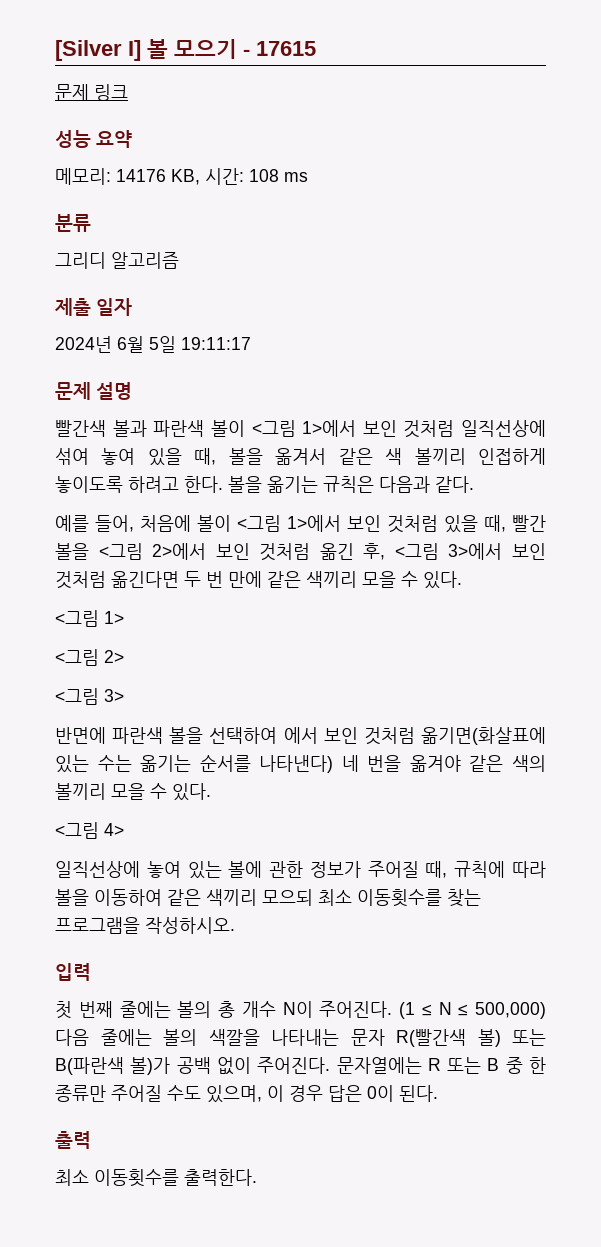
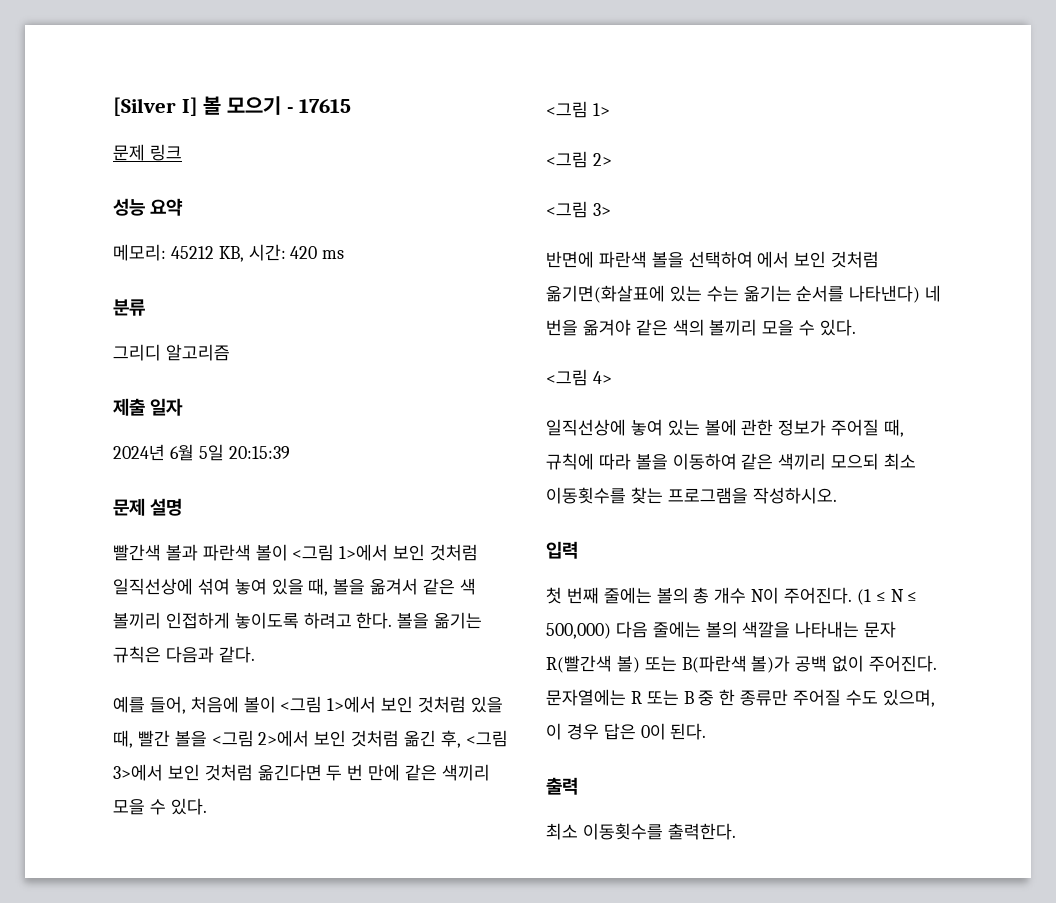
- 메모리: 14176 KB, 시간: 108 ms
+ 메모리: 45212 KB, 시간: 420 ms
- 2024년 6월 5일 19:11:17
+ 2024년 6월 5일 20:15:39

